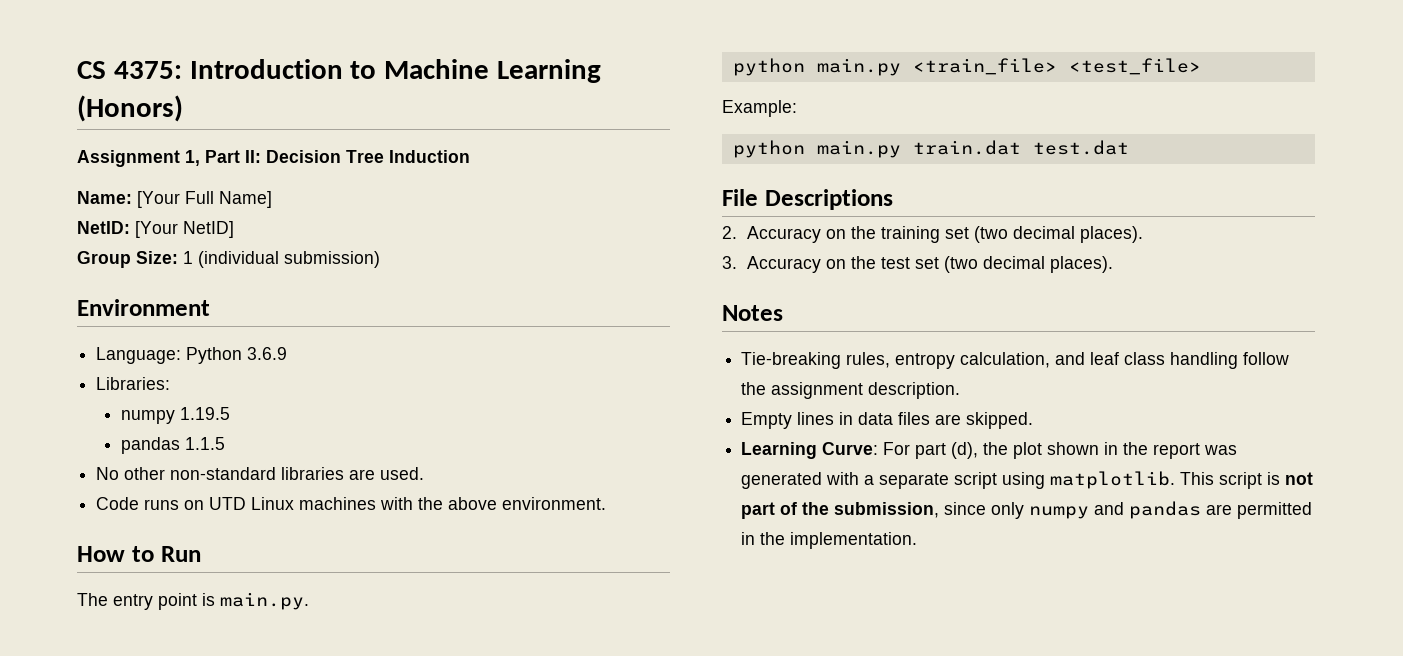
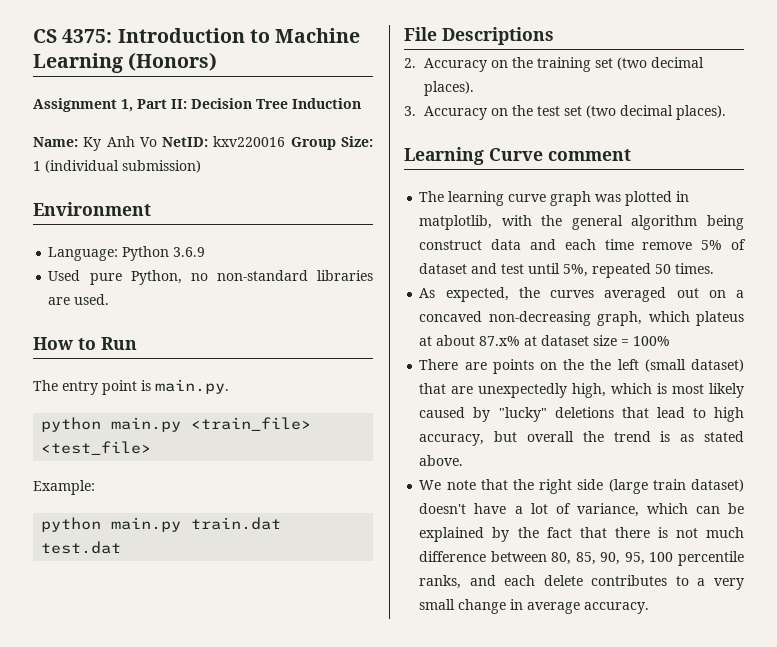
- Name: [Your Full Name]
- NetID: [Your NetID]
- Group Size: 1 (individual submission)
+ Name: Ky Anh Vo NetID: kxv220016 Group Size: 1 (individual submission)
- Libraries:
- numpy 1.19.5
- pandas 1.1.5
- No other non-standard libraries are used.
- Code runs on UTD Linux machines with the above environment.
+ Used pure Python, no non-standard libraries are used.
- Notes
- Tie-breaking rules, entropy calculation, and leaf class handling follow the assignment description.
- Empty lines in data files are skipped.
- Learning Curve: For part (d), the plot shown in the report was generated with a separate script using matplotlib. This script is not part of the submission, since only numpy and pandas are permitted in the implementation.
+ Learning Curve comment
+ The learning curve graph was plotted in matplotlib, with the general algorithm being construct data and each time remove 5% of dataset and test until 5%, repeated 50 times.
+ As expected, the curves averaged out on a concaved non-decreasing graph, which plateus at about 87.x% at dataset size = 100%
+ There are points on the the left (small dataset) that are unexpectedly high, which is most likely caused by "lucky" deletions that lead to high accuracy, but overall the trend is as stated above.
+ We note that the right side (large train dataset) doesn't have a lot of variance, which can be explained by the fact that there is not much difference between 80, 85, 90, 95, 100 percentile ranks, and each delete contributes to a very small change in average accuracy.

